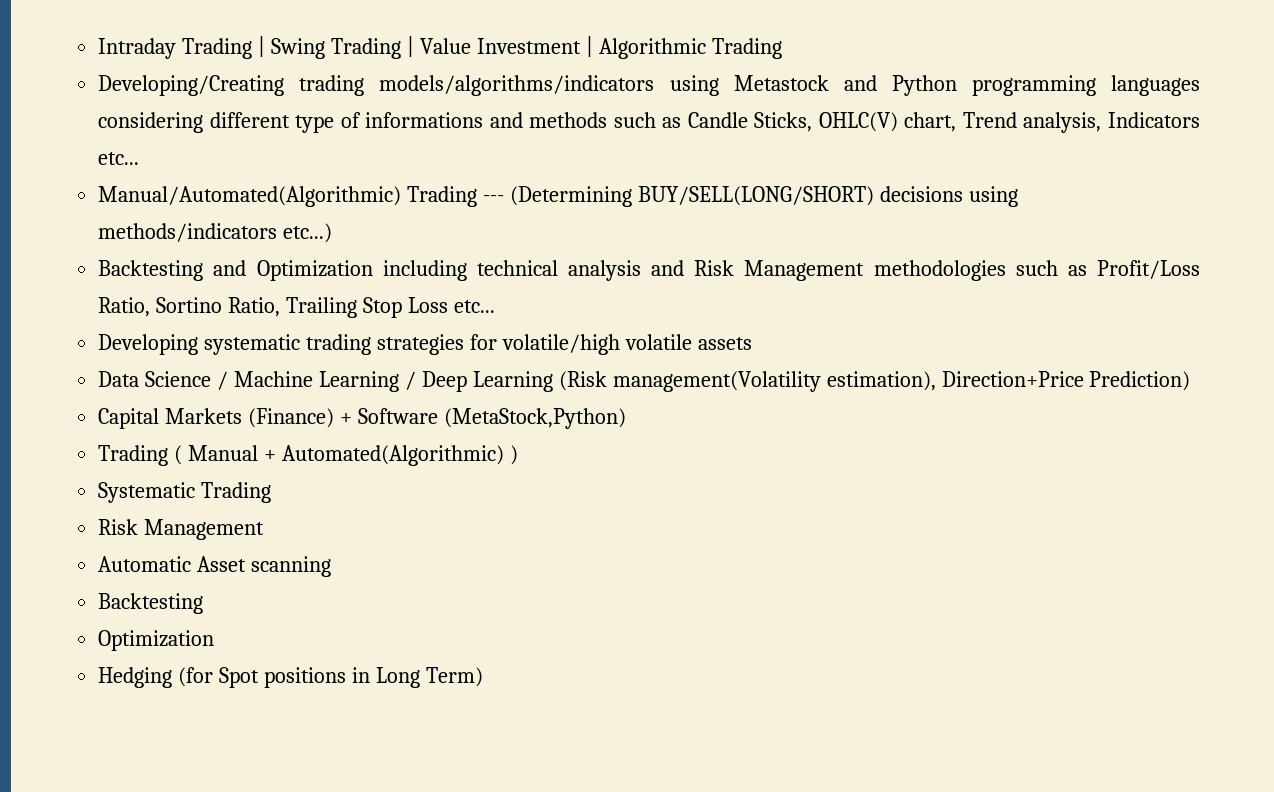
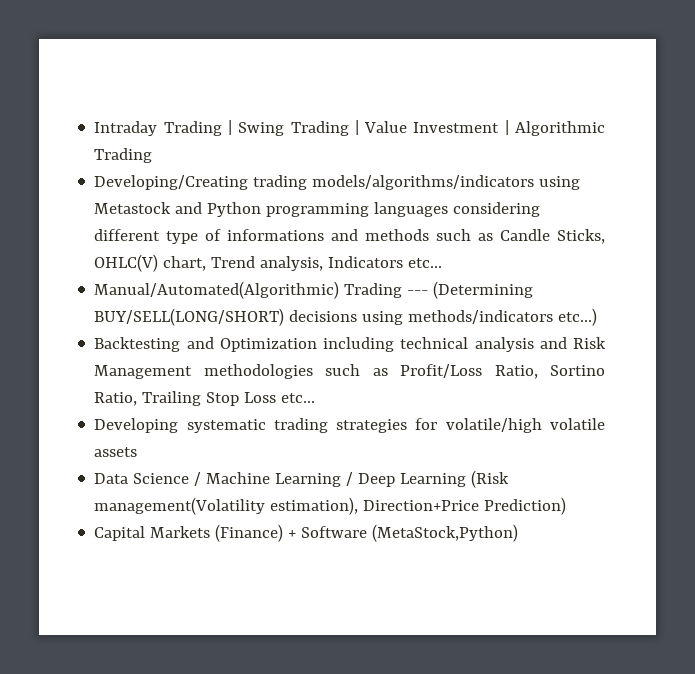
- Trading ( Manual + Automated(Algorithmic) )
- Systematic Trading
- Risk Management
- Automatic Asset scanning
- Backtesting
- Optimization
- Hedging (for Spot positions in Long Term)

